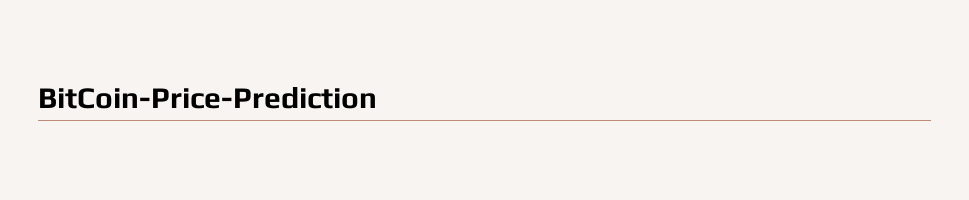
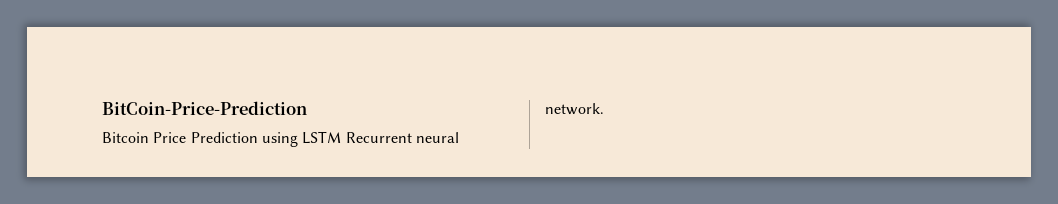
+ Bitcoin Price Prediction using LSTM Recurrent neural network.

